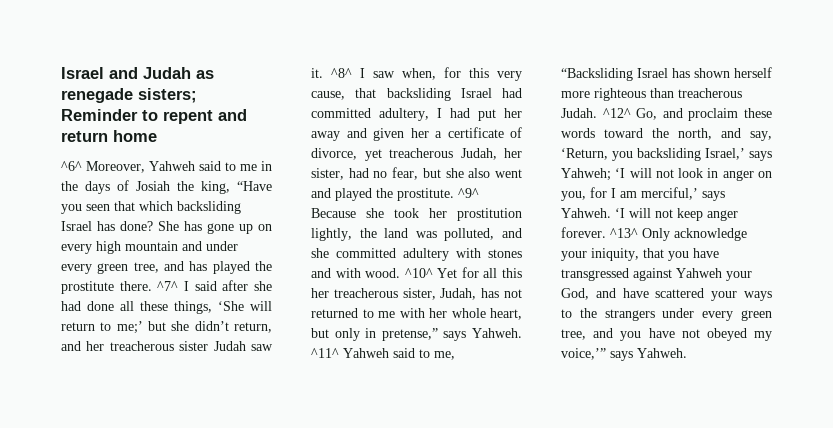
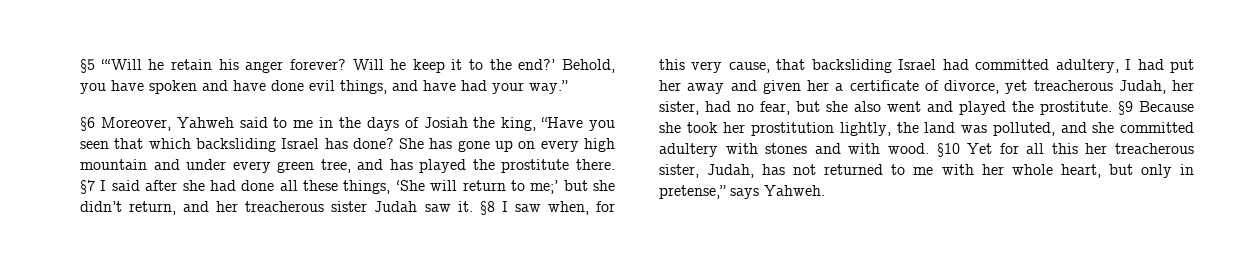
- Israel and Judah as renegade sisters; Reminder to repent and return home
- ^6^ Moreover, Yahweh said to me in the days of Josiah the king, “Have you seen that which backsliding Israel has done?
+ §5 “‘Will he retain his anger forever? Will he keep it to the end?’ Behold, you have spoken and have done evil things, and have had your way.”
+ §6 Moreover, Yahweh said to me in the days of Josiah the king, “Have you seen that which backsliding Israel has done?
- ^7^ I said after she had done all these things, ‘She will return to me;’ but she didn’t return, and her treacherous sister Judah saw it.
+ §7 I said after she had done all these things, ‘She will return to me;’ but she didn’t return, and her treacherous sister Judah saw it.
- ^8^ I saw when, for this very cause, that backsliding Israel had committed adultery, I had put her away and given her a certificate of divorce, yet treacherous Judah, her sister, had no fear, but she also went and played the prostitute.
+ §8 I saw when, for this very cause, that backsliding Israel had committed adultery, I had put her away and given her a certificate of divorce, yet treacherous Judah, her sister, had no fear, but she also went and played the prostitute.
- ^9^ Because she took her prostitution lightly, the land was polluted, and she committed adultery with stones and with wood.
+ §9 Because she took her prostitution lightly, the land was polluted, and she committed adultery with stones and with wood.
- ^10^ Yet for all this her treacherous sister, Judah, has not returned to me with her whole heart, but only in pretense,” says Yahweh. ^11^ Yahweh said to me, “Backsliding Israel has shown herself more righteous than treacherous Judah. ^12^ Go, and proclaim these words toward the north, and say, ‘Return, you backsliding Israel,’ says Yahweh; ‘I will not look in anger on you, for I am merciful,’ says Yahweh. ‘I will not keep anger forever. ^13^ Only acknowledge your iniquity, that you have transgressed against Yahweh your God, and have scattered your ways to the strangers under every green tree, and you have not obeyed my voice,’” says Yahweh.
+ §10 Yet for all this her treacherous sister, Judah, has not returned to me with her whole heart, but only in pretense,” says Yahweh.

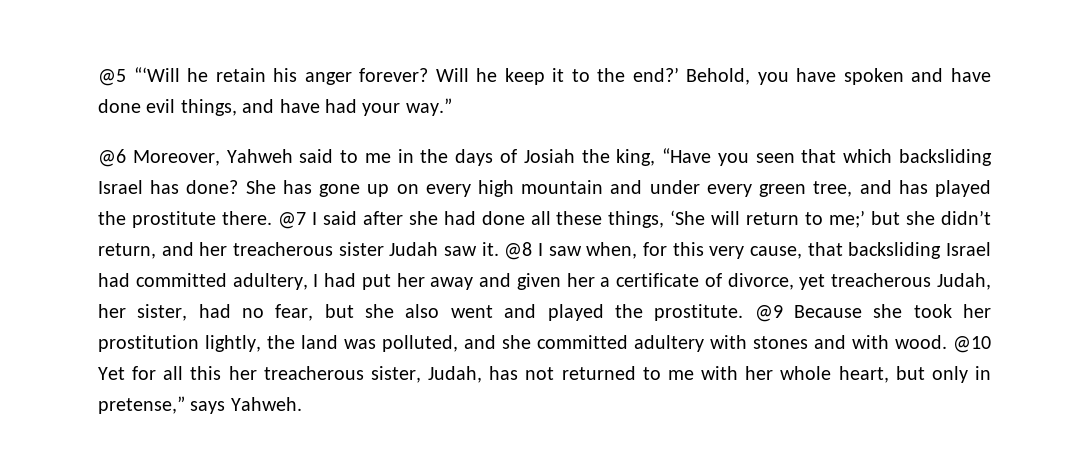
- §5 “‘Will he retain his anger forever?
+ @5 “‘Will he retain his anger forever?
- §6 Moreover, Yahweh said to me in the days of Josiah the king, “Have you seen that which backsliding Israel has done?
+ @6 Moreover, Yahweh said to me in the days of Josiah the king, “Have you seen that which backsliding Israel has done?
- §7 I said after she had done all these things, ‘She will return to me;’ but she didn’t return, and her treacherous sister Judah saw it.
+ @7 I said after she had done all these things, ‘She will return to me;’ but she didn’t return, and her treacherous sister Judah saw it.
- §8 I saw when, for this very cause, that backsliding Israel had committed adultery, I had put her away and given her a certificate of divorce, yet treacherous Judah, her sister, had no fear, but she also went and played the prostitute.
+ @8 I saw when, for this very cause, that backsliding Israel had committed adultery, I had put her away and given her a certificate of divorce, yet treacherous Judah, her sister, had no fear, but she also went and played the prostitute.
- §9 Because she took her prostitution lightly, the land was polluted, and she committed adultery with stones and with wood.
+ @9 Because she took her prostitution lightly, the land was polluted, and she committed adultery with stones and with wood.
- §10 Yet for all this her treacherous sister, Judah, has not returned to me with her whole heart, but only in pretense,” says Yahweh.
+ @10 Yet for all this her treacherous sister, Judah, has not returned to me with her whole heart, but only in pretense,” says Yahweh.

